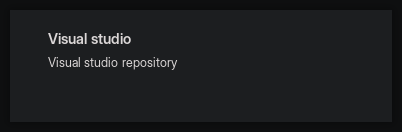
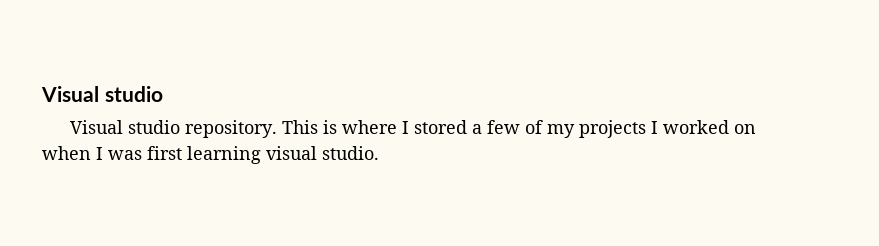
- Visual studio repository
+ Visual studio repository. This is where I stored a few of my projects I worked on when I was first learning visual studio.

